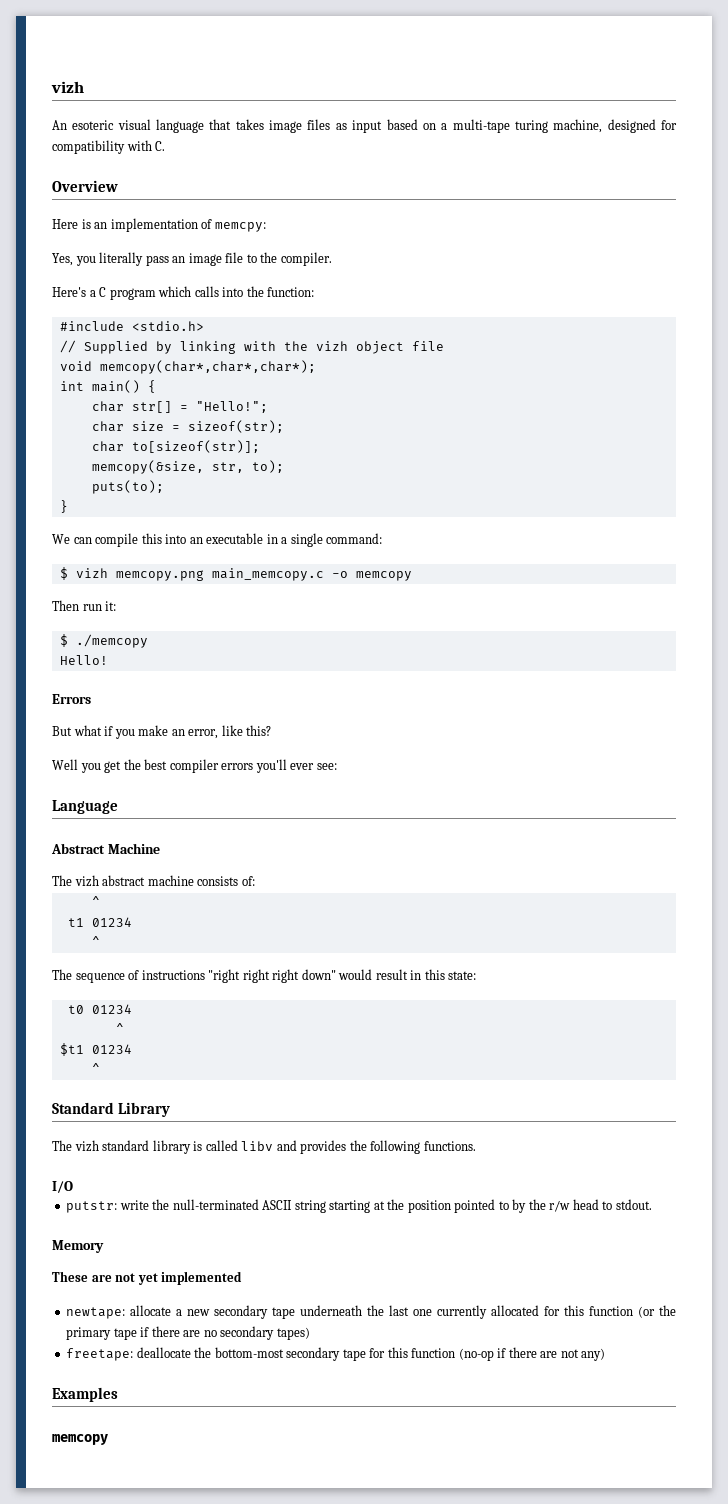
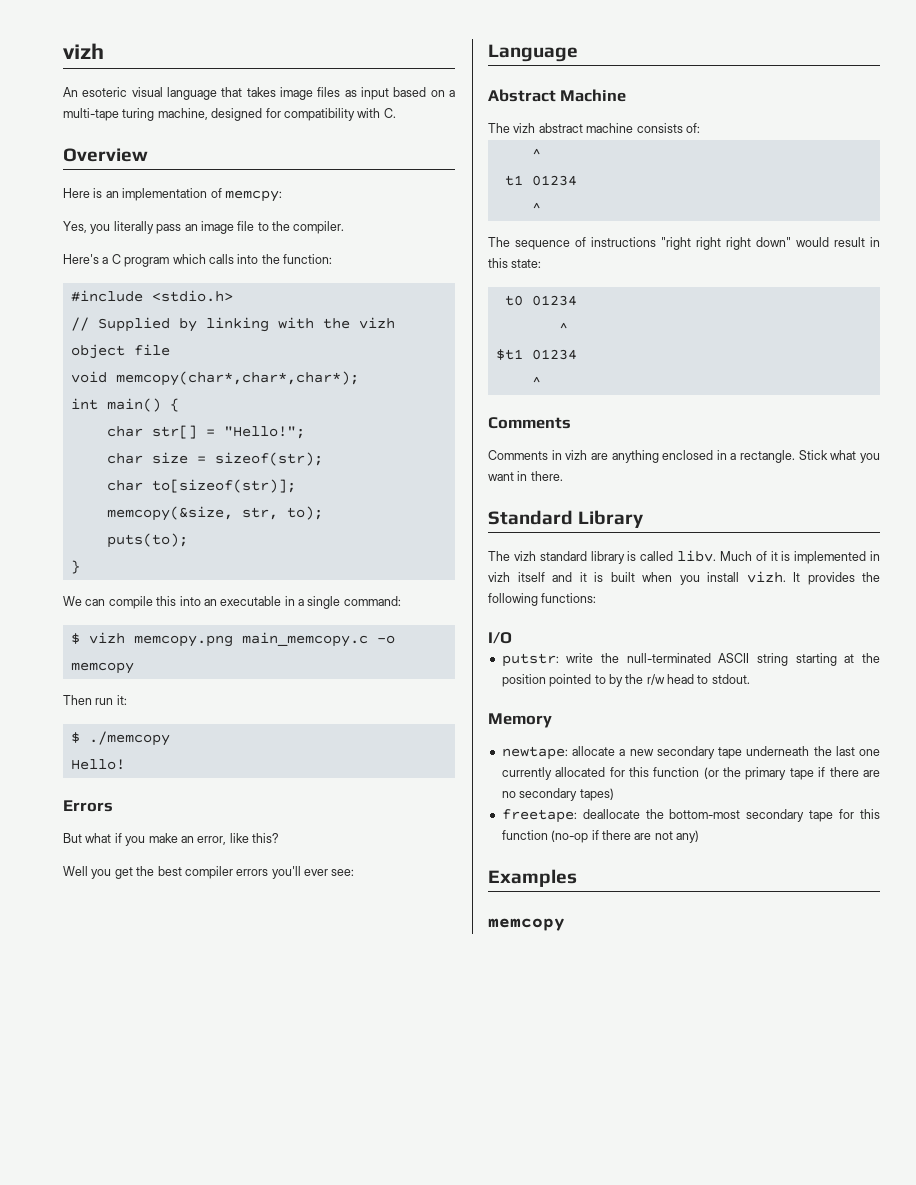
  $t1 01234
  ^
+ Comments
+ Comments in vizh are anything enclosed in a rectangle. Stick what you want in there.
- The vizh standard library is called libv and provides the following functions.
+ The vizh standard library is called libv. Much of it is implemented in vizh itself and it is built when you install vizh. It provides the following functions:
- These are not yet implemented

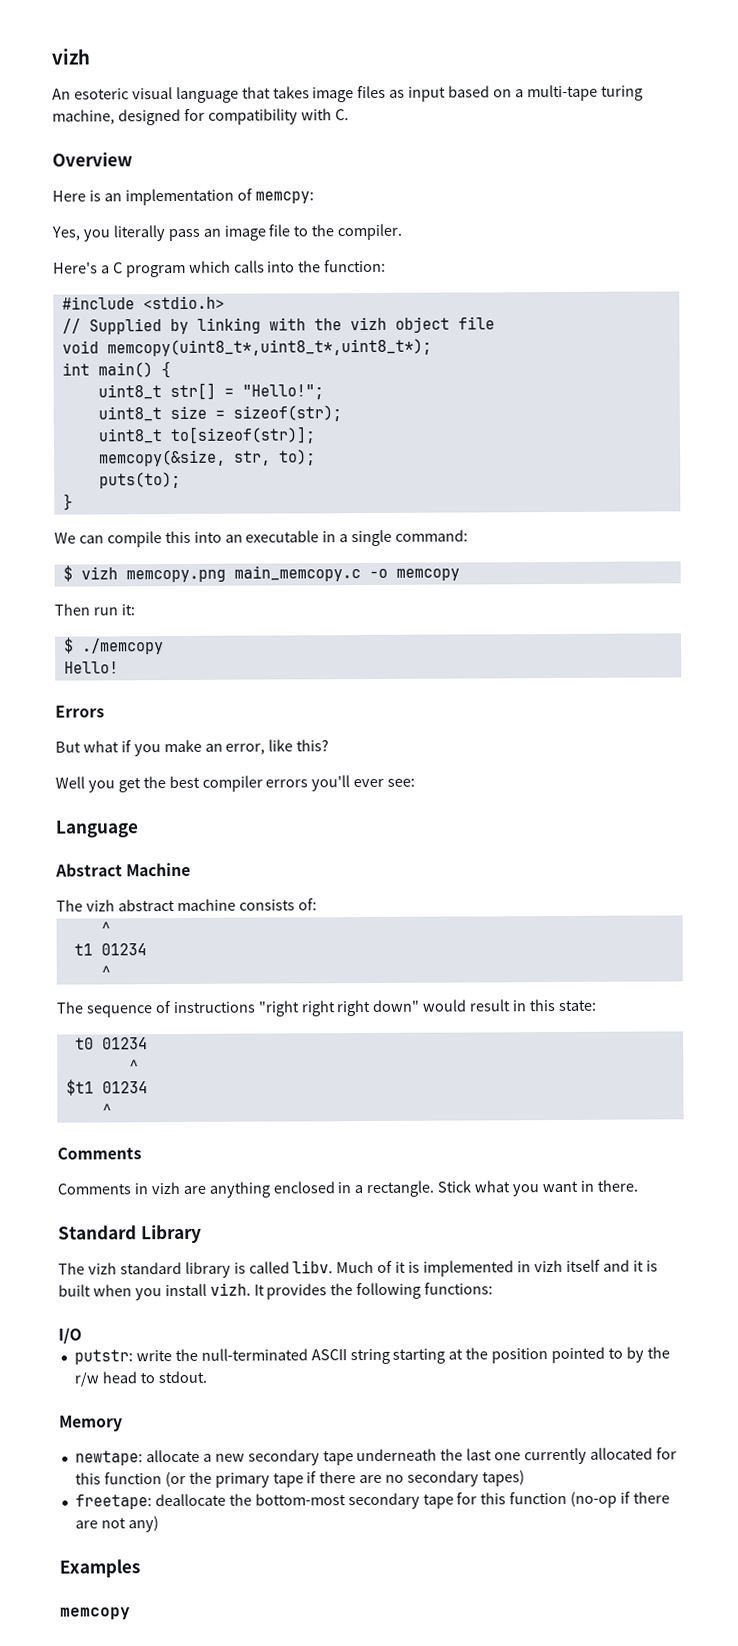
- void memcopy(char*,char*,char*);
+ void memcopy(uint8_t*,uint8_t*,uint8_t*);
- char str[] = "Hello!";
+ uint8_t str[] = "Hello!";
- char size = sizeof(str);
+ uint8_t size = sizeof(str);
- char to[sizeof(str)];
+ uint8_t to[sizeof(str)];

